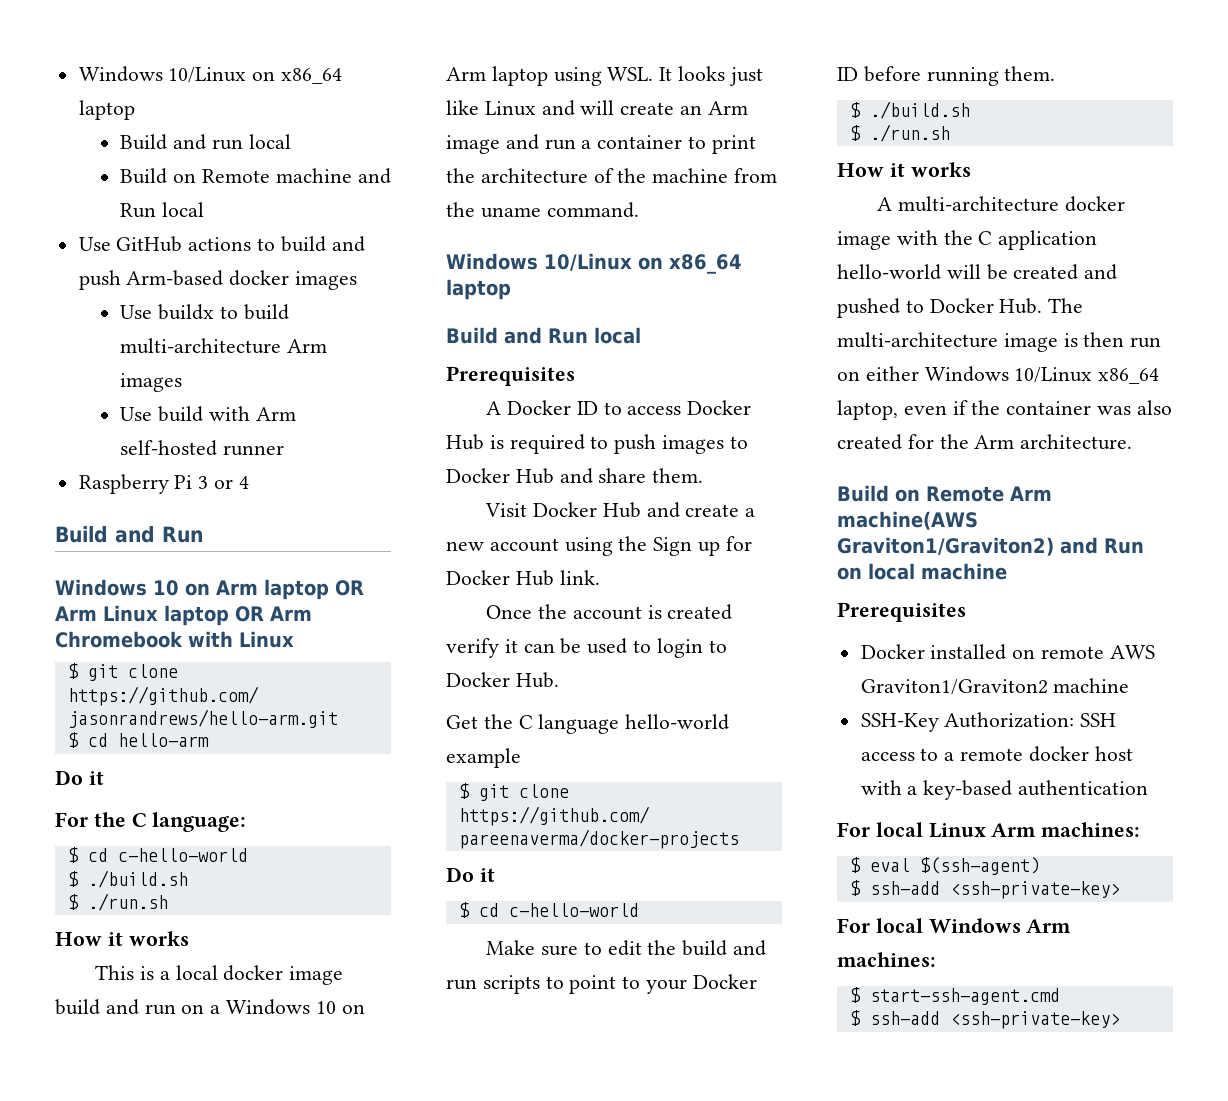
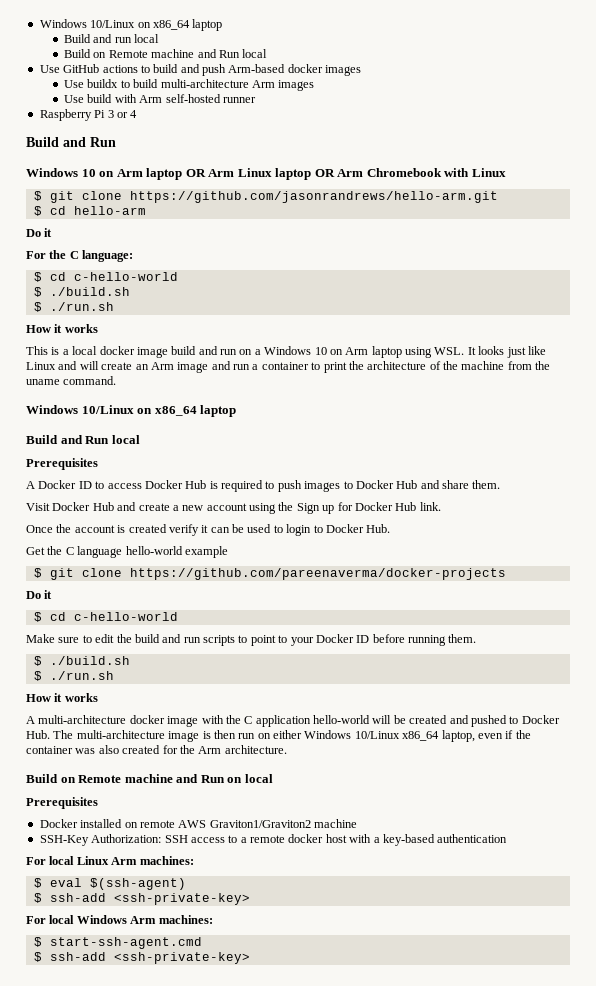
- Build on Remote Arm machine(AWS Graviton1/Graviton2) and Run on local machine
+ Build on Remote machine and Run on local

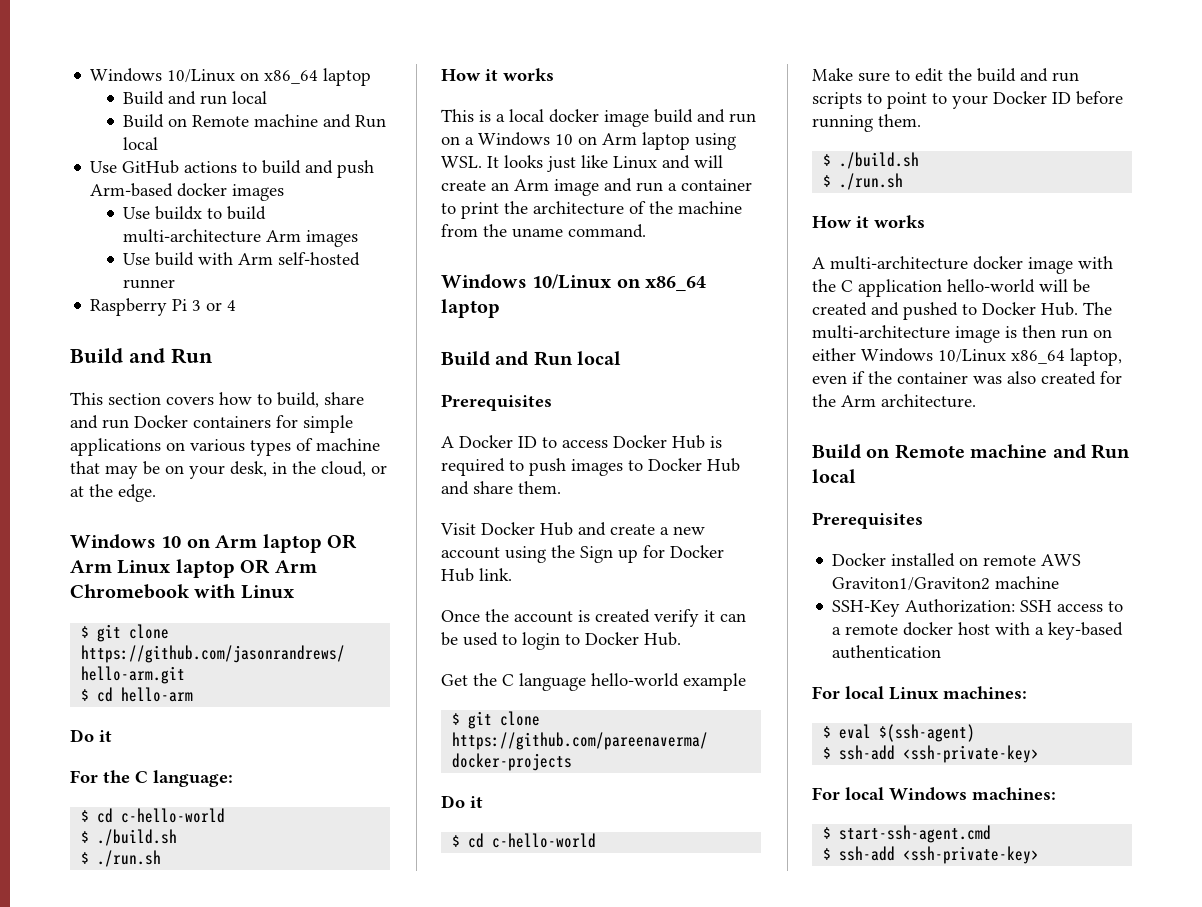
+ This section covers how to build, share and run Docker containers for simple applications on various types of machine that may be on your desk, in the cloud, or at the edge.
  A multi-architecture docker image with the C application hello-world will be created and pushed to Docker Hub. The multi-architecture image is then run on either Windows 10/Linux x86_64 laptop, even if the container was also created for the Arm architecture.
- Build on Remote machine and Run on local
+ Build on Remote machine and Run local
- For local Linux Arm machines:
+ For local Linux machines:
- For local Windows Arm machines:
+ For local Windows machines:

